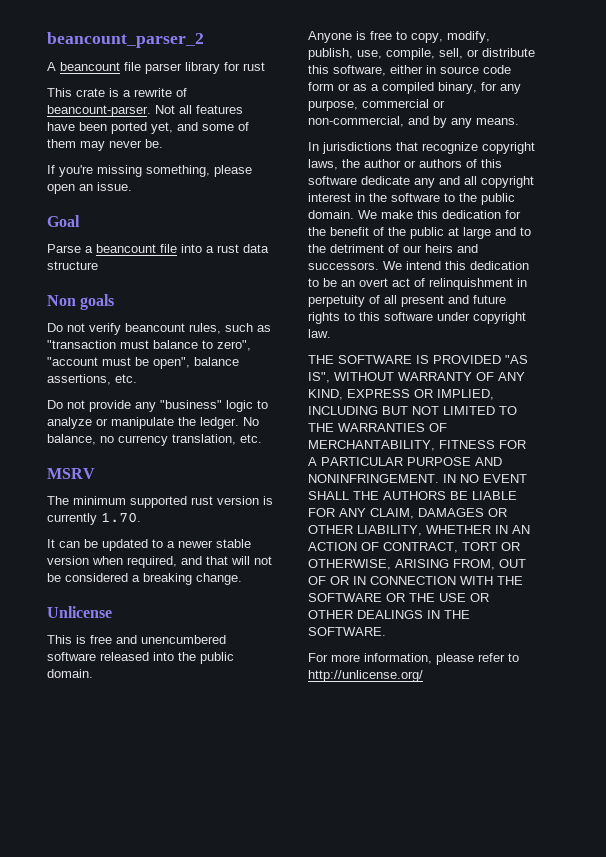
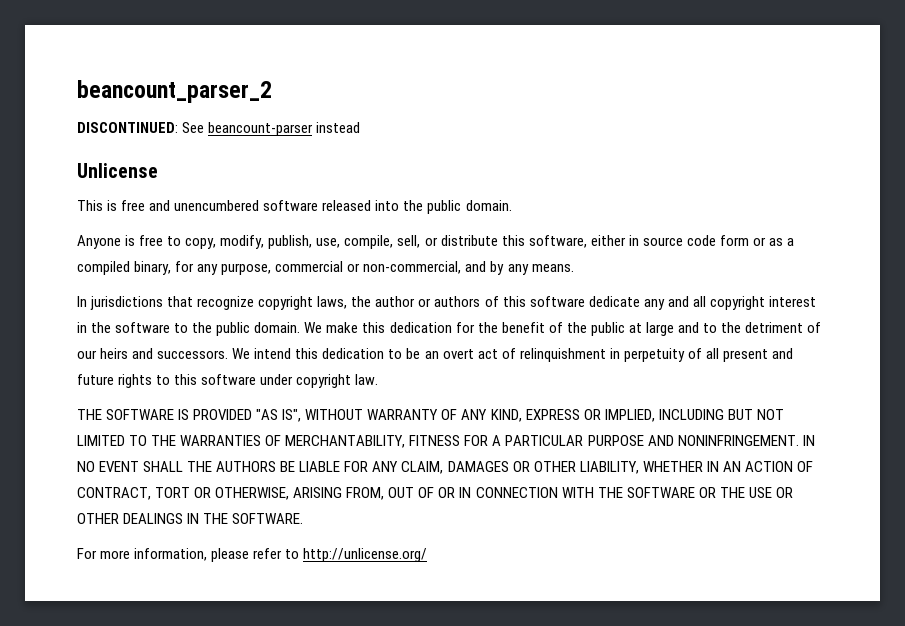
- A beancount file parser library for rust
- This crate is a rewrite of beancount-parser. Not all features have been ported yet, and some of them may never be.
- If you're missing something, please open an issue.
- Goal
- Parse a beancount file into a rust data structure
- Non goals
- Do not verify beancount rules, such as "transaction must balance to zero", "account must be open", balance assertions, etc.
- Do not provide any "business" logic to analyze or manipulate the ledger. No balance, no currency translation, etc.
- MSRV
- The minimum supported rust version is currently 1.70.
- It can be updated to a newer stable version when required, and that will not be considered a breaking change.
+ DISCONTINUED: See beancount-parser instead

